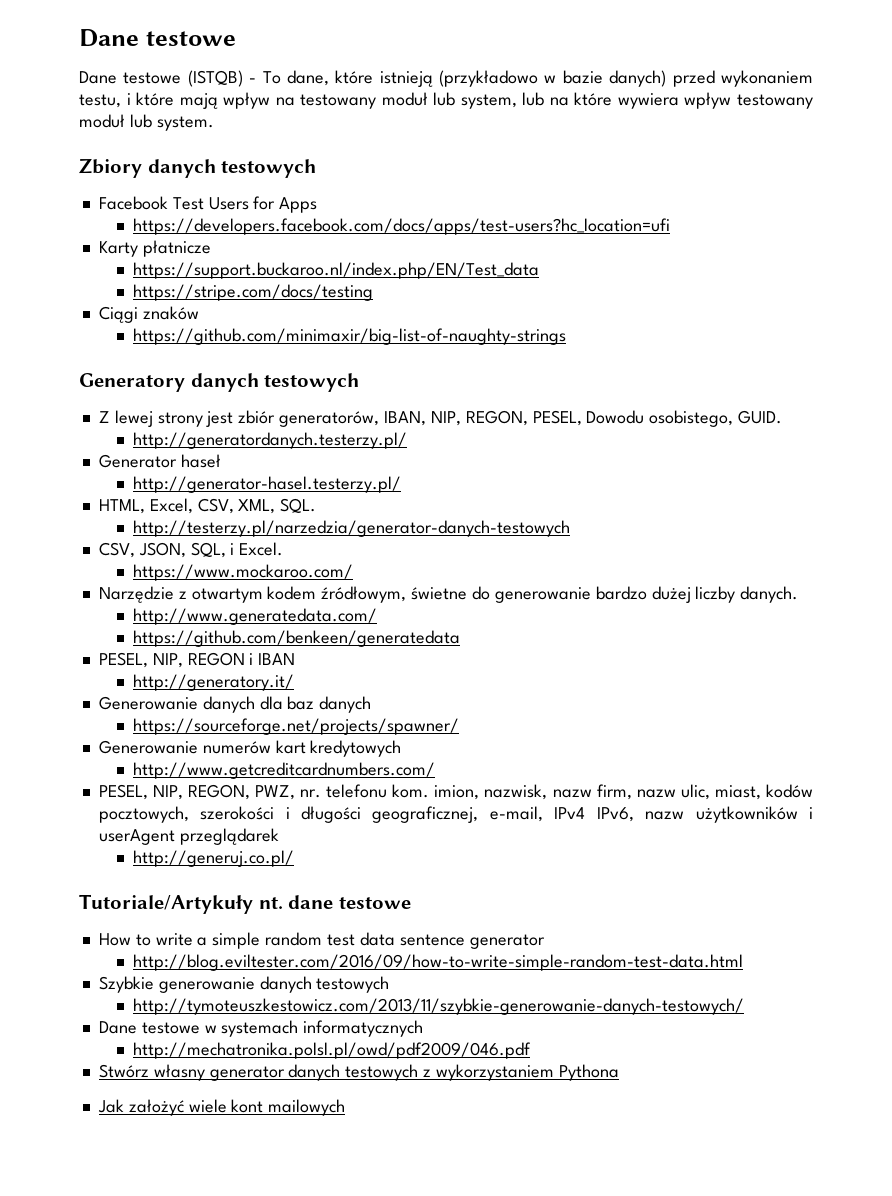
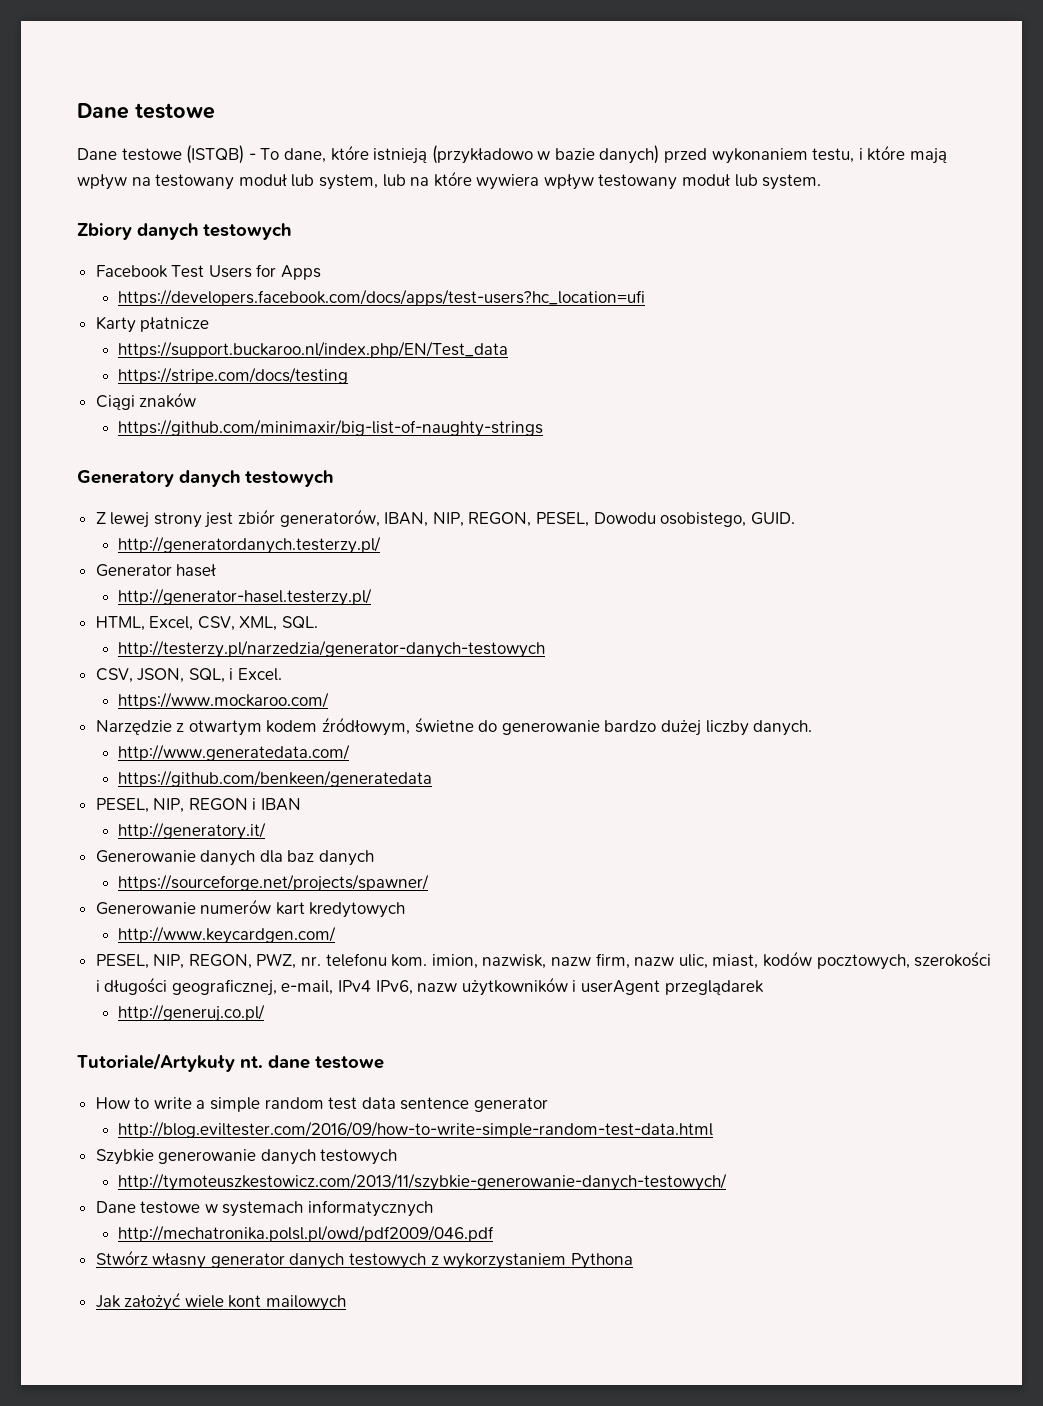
- http://www.getcreditcardnumbers.com/
+ http://www.keycardgen.com/

